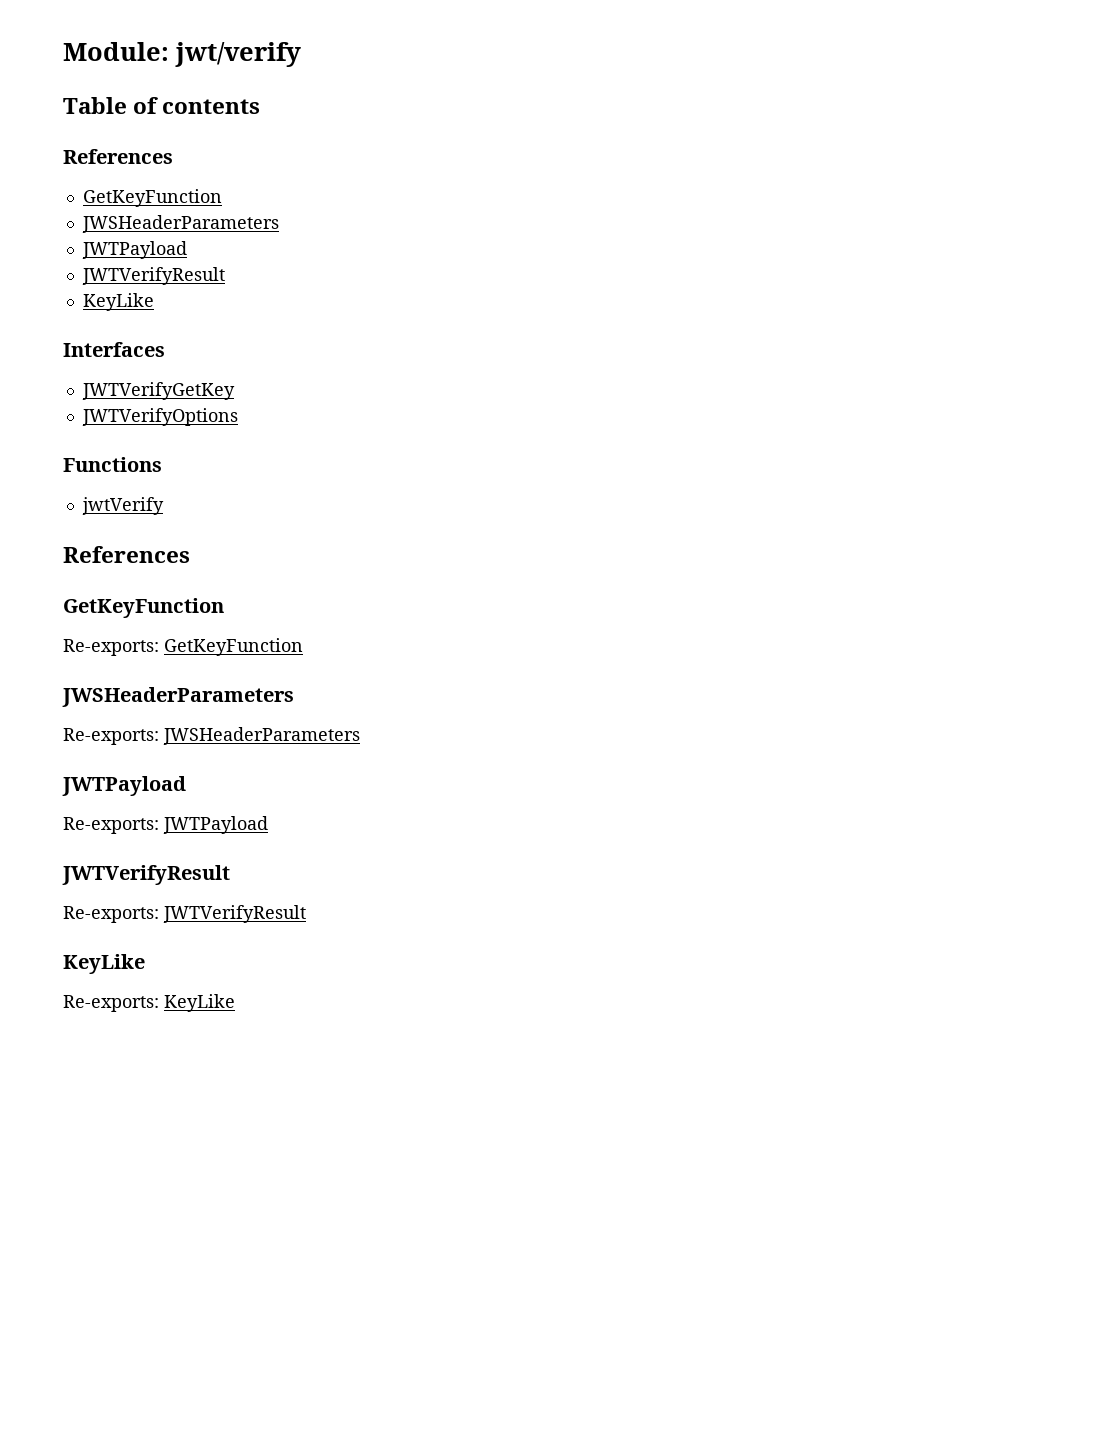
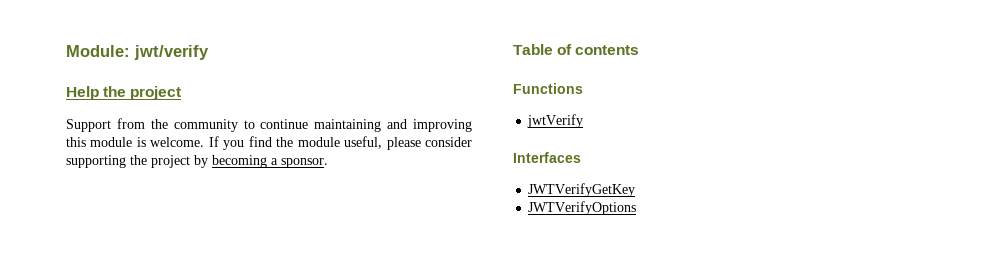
+ Help the project
+ Support from the community to continue maintaining and improving this module is welcome. If you find the module useful, please consider supporting the project by becoming a sponsor.
  Table of contents
- References
- GetKeyFunction
- JWSHeaderParameters
- JWTPayload
- JWTVerifyResult
- KeyLike
+ Functions
+ jwtVerify
  Interfaces
  JWTVerifyGetKey
  JWTVerifyOptions
- Functions
- jwtVerify
- References
- GetKeyFunction
- Re-exports: GetKeyFunction
- JWSHeaderParameters
- Re-exports: JWSHeaderParameters
- JWTPayload
- Re-exports: JWTPayload
- JWTVerifyResult
- Re-exports: JWTVerifyResult
- KeyLike
- Re-exports: KeyLike

